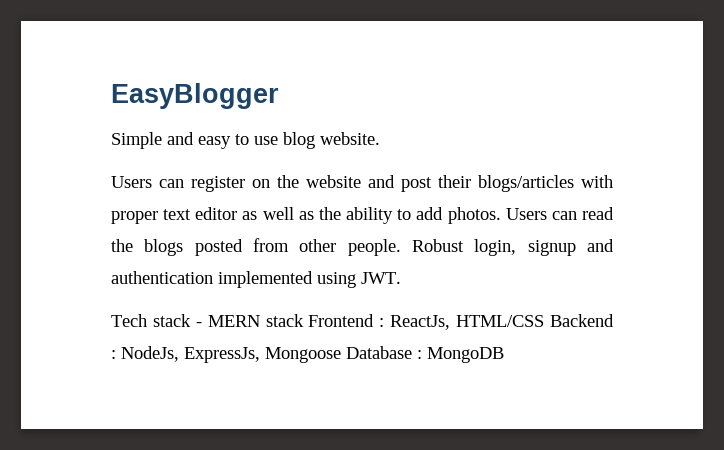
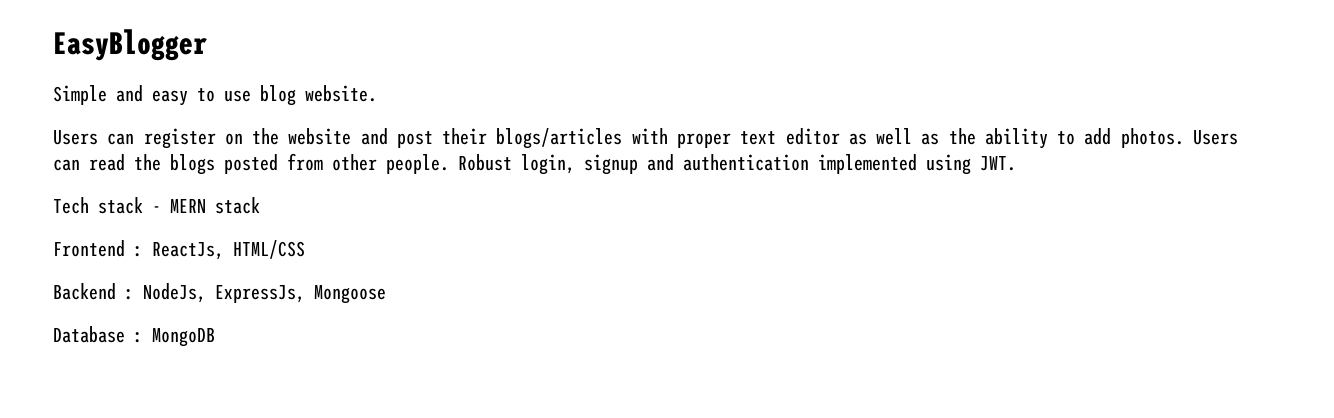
- Tech stack - MERN stack Frontend : ReactJs, HTML/CSS Backend : NodeJs, ExpressJs, Mongoose Database : MongoDB
+ Tech stack - MERN stack
+ Frontend : ReactJs, HTML/CSS
+ Backend : NodeJs, ExpressJs, Mongoose
+ Database : MongoDB

